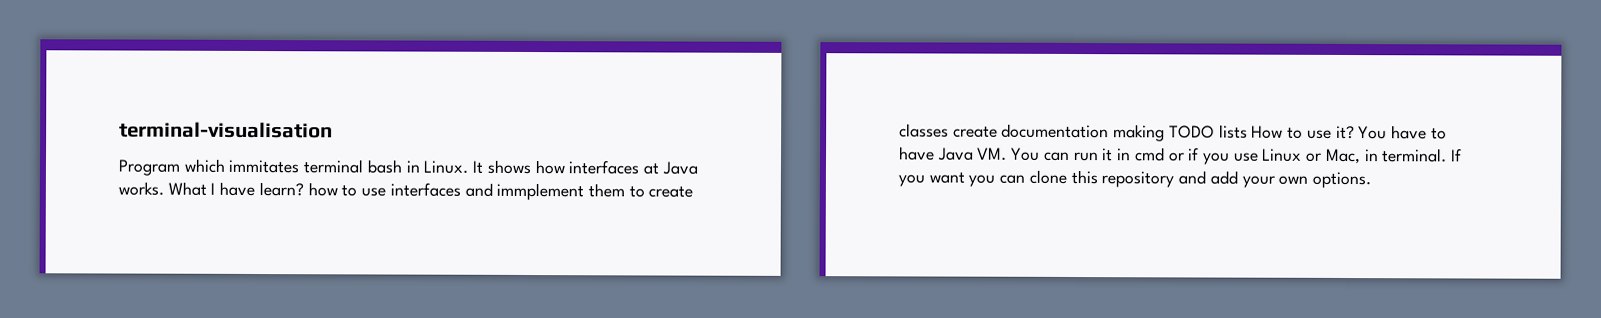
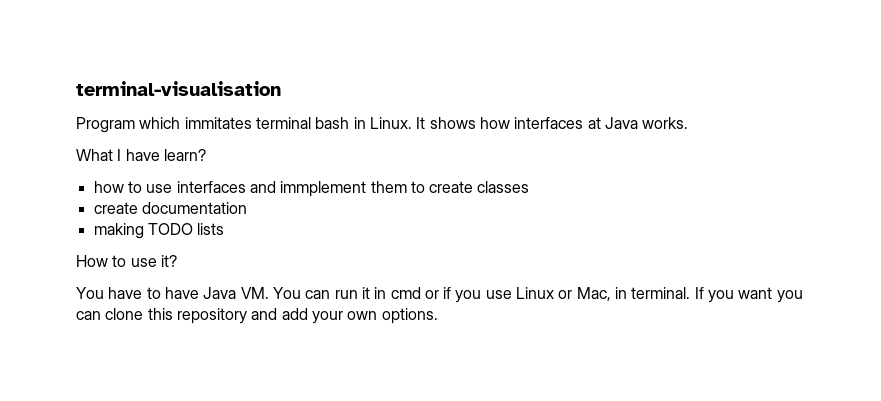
- It shows how interfaces at Java works. What I have learn? how to use interfaces and immplement them to create classes create documentation making TODO lists How to use it? You have to have Java VM. You can run it in cmd or if you use Linux or Mac, in terminal.
+ It shows how interfaces at Java works.
+ What I have learn?
+ how to use interfaces and immplement them to create classes
+ create documentation
+ making TODO lists
+ How to use it?
+ You have to have Java VM. You can run it in cmd or if you use Linux or Mac, in terminal.

